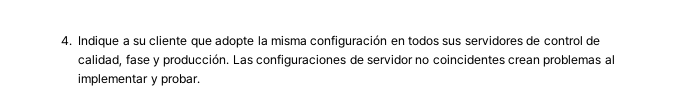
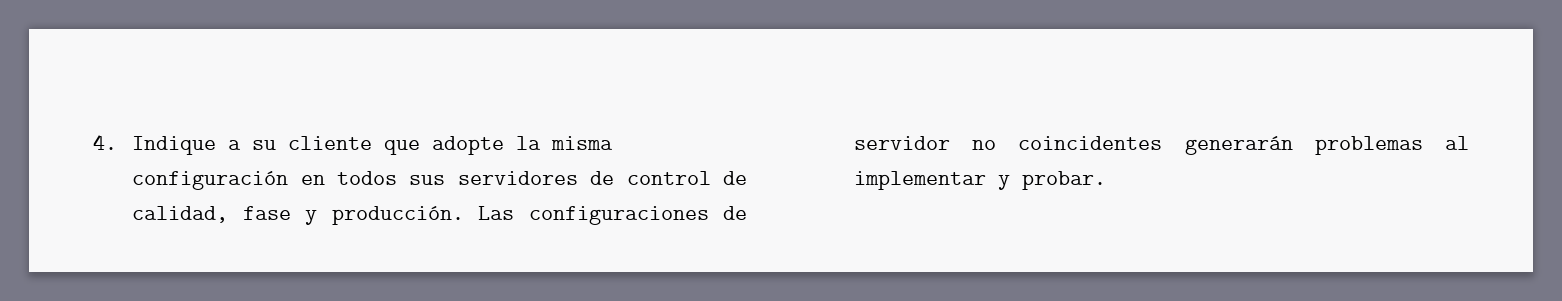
- Las configuraciones de servidor no coincidentes crean problemas al implementar y probar.
+ Las configuraciones de servidor no coincidentes generarán problemas al implementar y probar.

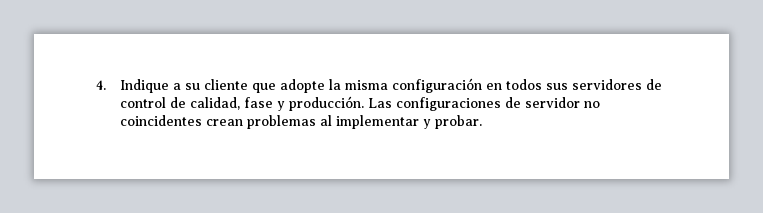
- Las configuraciones de servidor no coincidentes generarán problemas al implementar y probar.
+ Las configuraciones de servidor no coincidentes crean problemas al implementar y probar.

